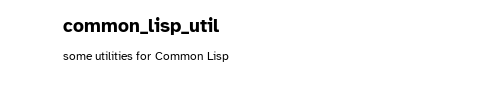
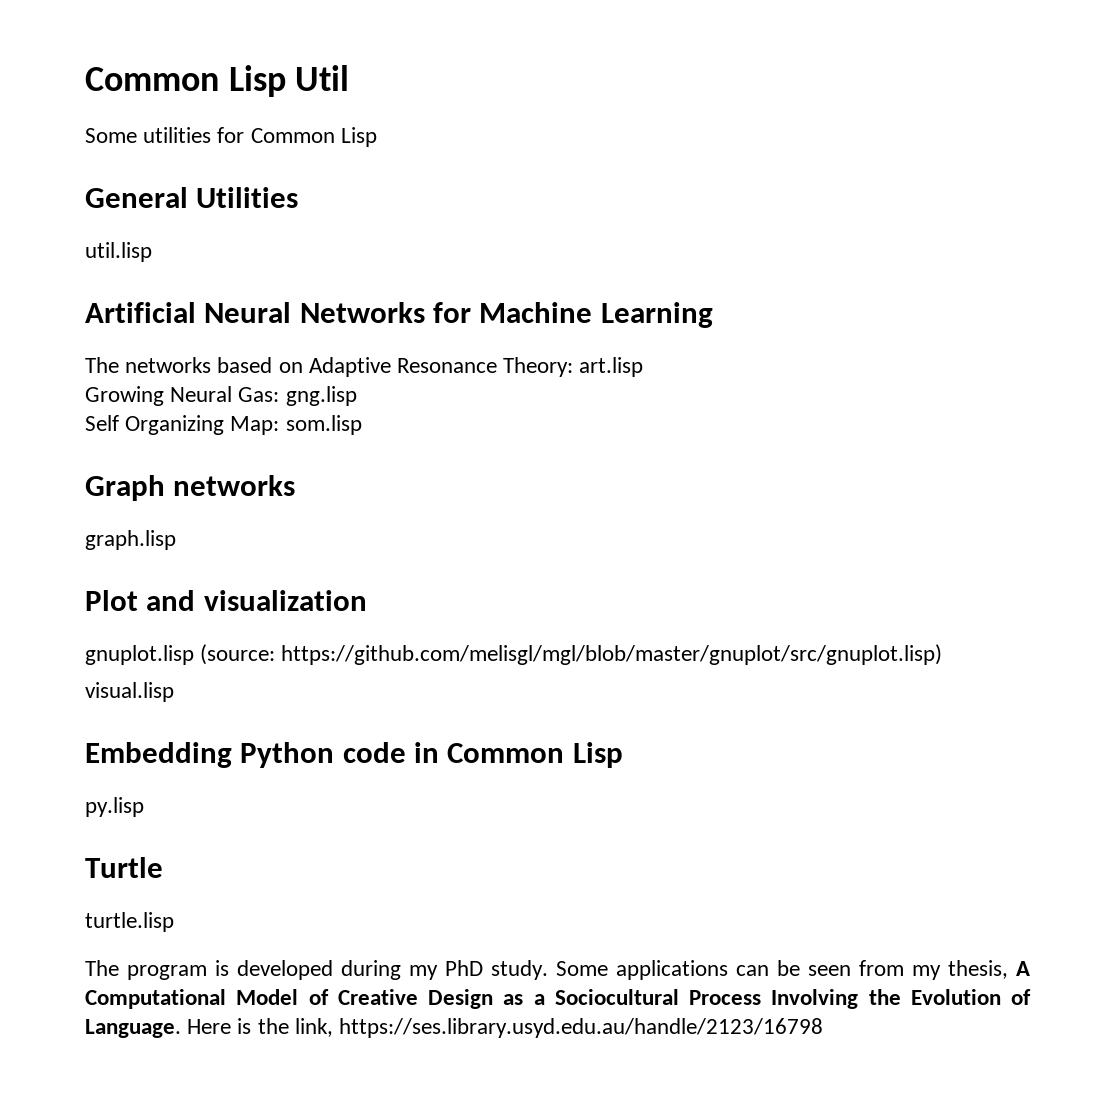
- common_lisp_util
- some utilities for Common Lisp
+ Common Lisp Util
+ Some utilities for Common Lisp
+ General Utilities
+ util.lisp
+ Artificial Neural Networks for Machine Learning
+ The networks based on Adaptive Resonance Theory: art.lisp
+ Growing Neural Gas: gng.lisp
+ Self Organizing Map: som.lisp
+ Graph networks
+ graph.lisp
+ Plot and visualization
+ gnuplot.lisp (source: https://github.com/melisgl/mgl/blob/master/gnuplot/src/gnuplot.lisp)
+ visual.lisp
+ Embedding Python code in Common Lisp
+ py.lisp
+ Turtle
+ turtle.lisp
+ The program is developed during my PhD study. Some applications can be seen from my thesis, A Computational Model of Creative Design as a Sociocultural Process Involving the Evolution of Language. Here is the link, https://ses.library.usyd.edu.au/handle/2123/16798

